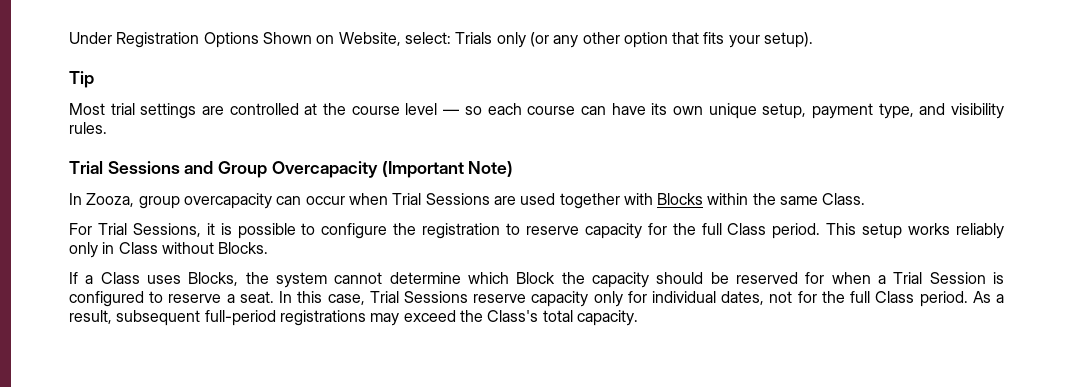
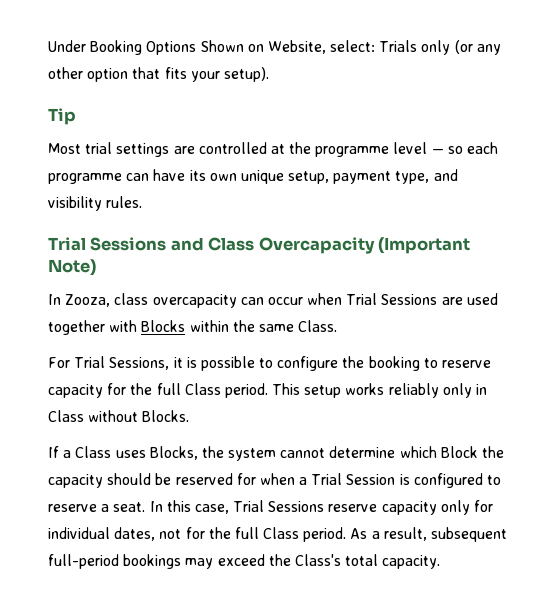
- Under Registration Options Shown on Website, select: Trials only (or any other option that fits your setup).
+ Under Booking Options Shown on Website, select: Trials only (or any other option that fits your setup).
- Most trial settings are controlled at the course level — so each course can have its own unique setup, payment type, and visibility rules.
+ Most trial settings are controlled at the programme level — so each programme can have its own unique setup, payment type, and visibility rules.
- Trial Sessions and Group Overcapacity (Important Note)
+ Trial Sessions and Class Overcapacity (Important Note)
- In Zooza, group overcapacity can occur when Trial Sessions are used together with Blocks within the same Class.
+ In Zooza, class overcapacity can occur when Trial Sessions are used together with Blocks within the same Class.
- For Trial Sessions, it is possible to configure the registration to reserve capacity for the full Class period.
+ For Trial Sessions, it is possible to configure the booking to reserve capacity for the full Class period.
- As a result, subsequent full-period registrations may exceed the Class's total capacity.
+ As a result, subsequent full-period bookings may exceed the Class's total capacity.

